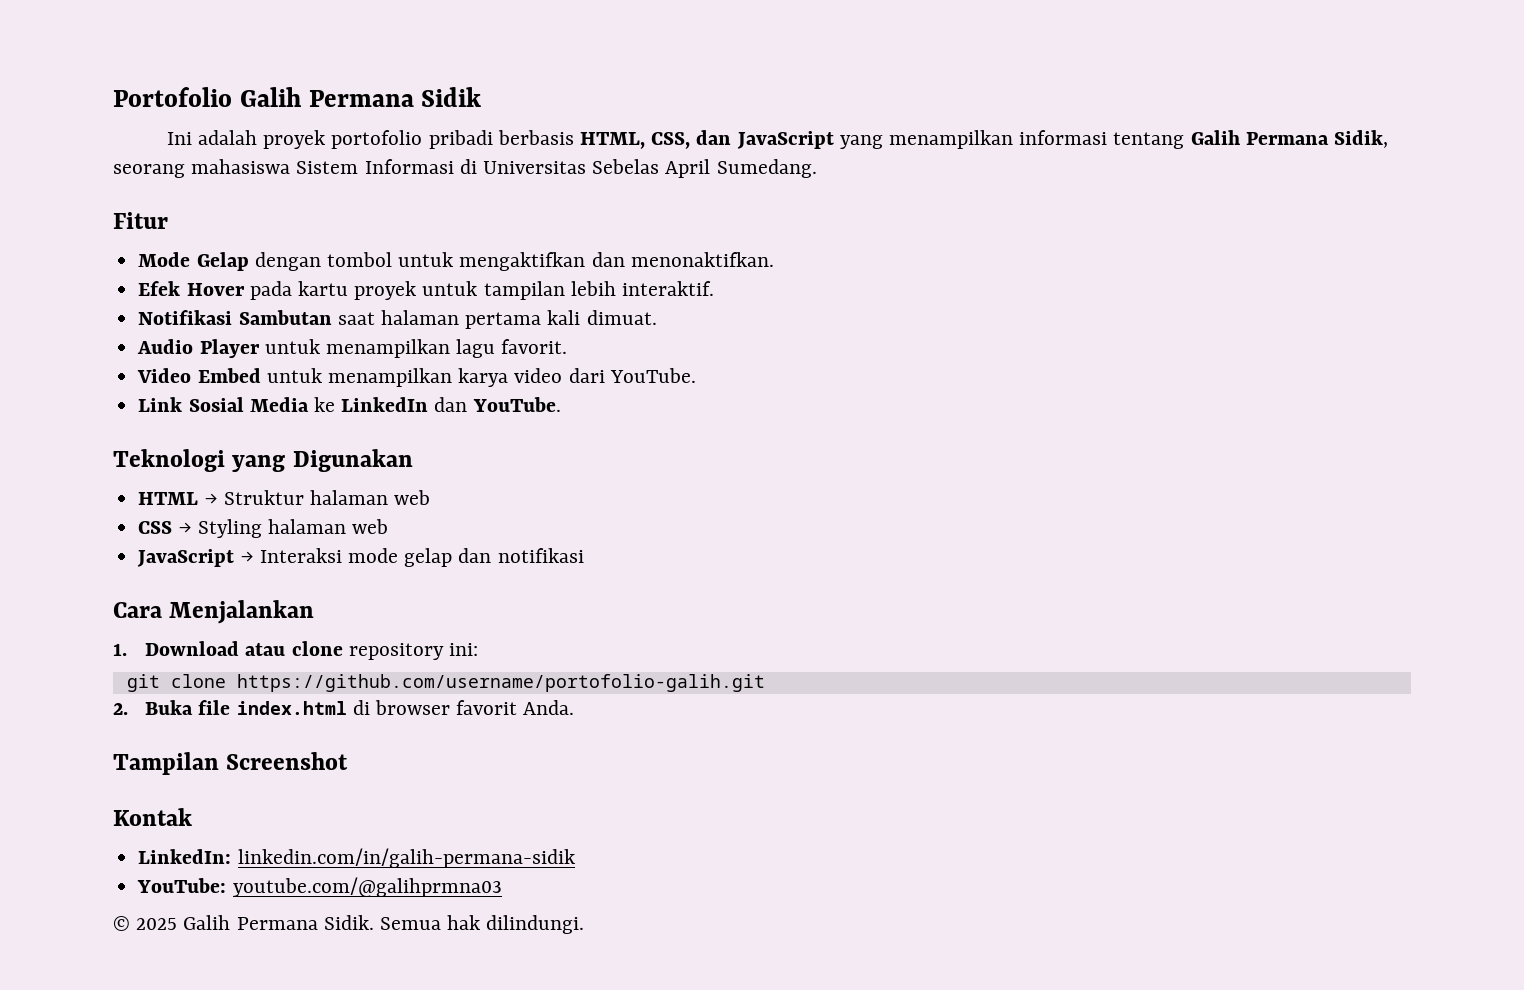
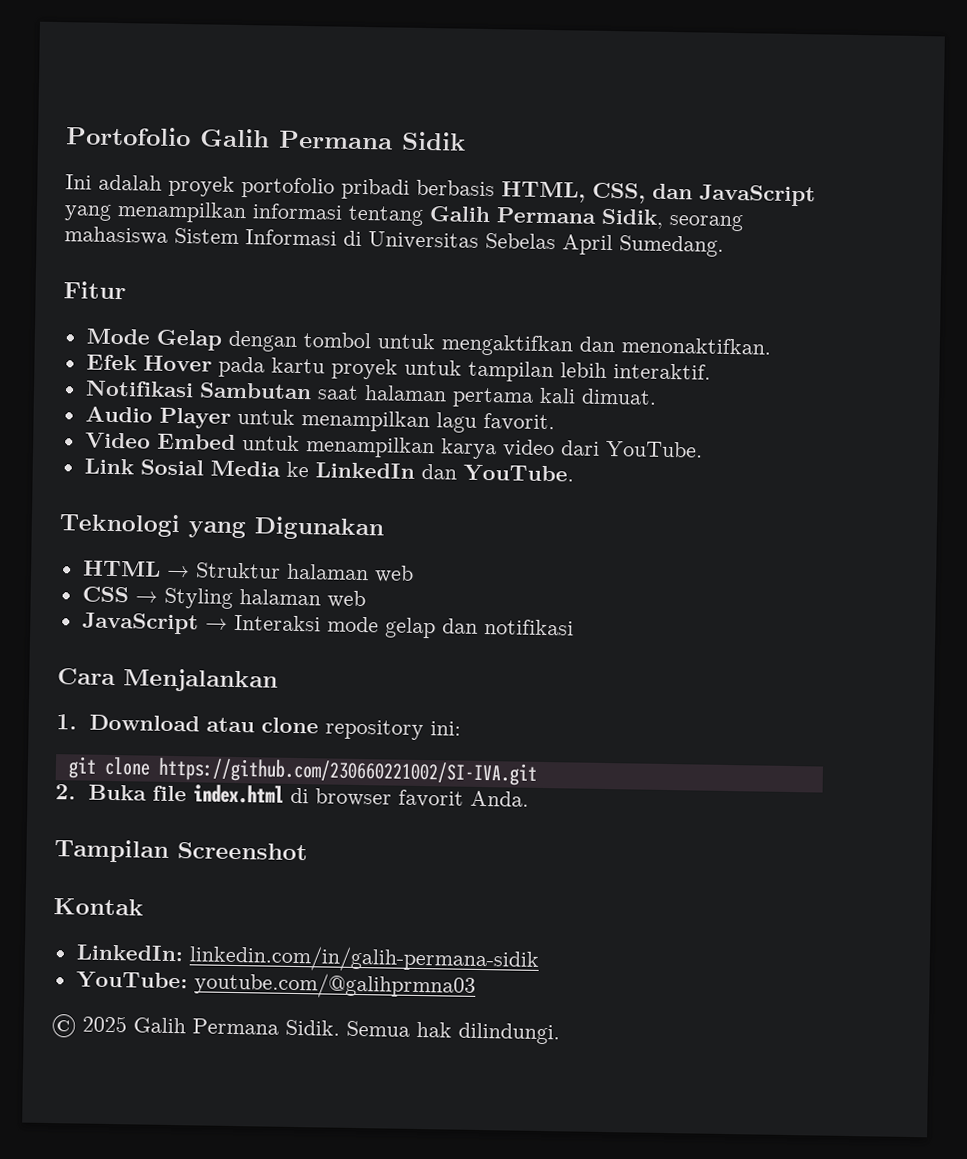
- git clone https://github.com/username/portofolio-galih.git
+ git clone https://github.com/230660221002/SI-IVA.git

